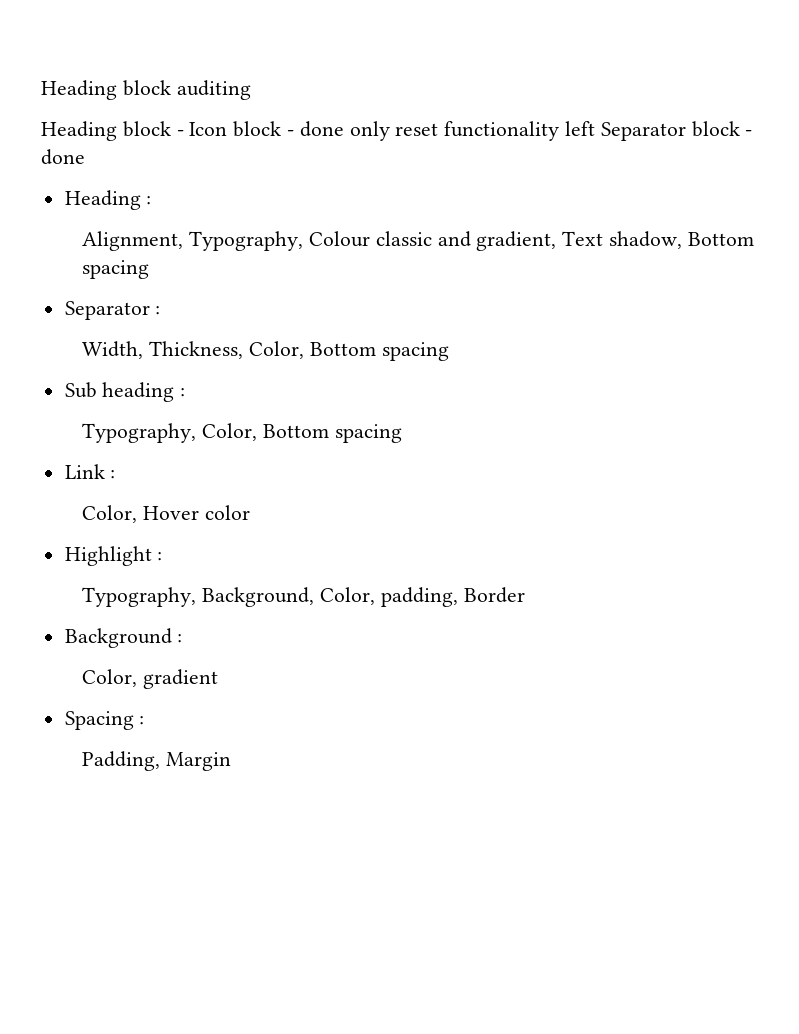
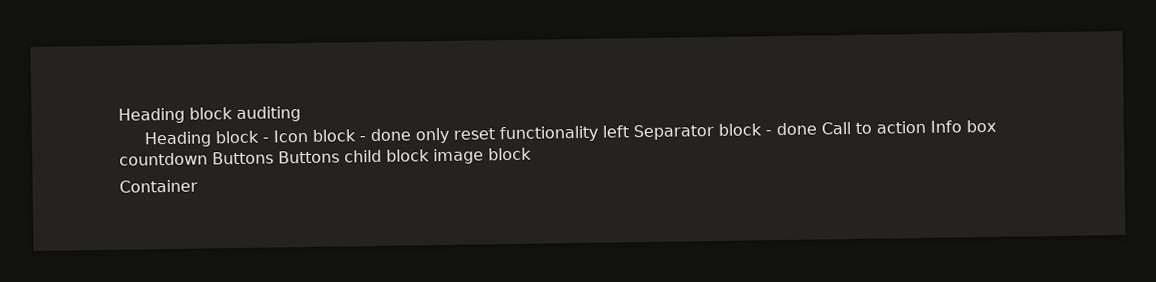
- Heading block - Icon block - done only reset functionality left Separator block - done
- Heading :
- Alignment, Typography, Colour classic and gradient, Text shadow, Bottom spacing
- Separator :
- Width, Thickness, Color, Bottom spacing
- Sub heading :
- Typography, Color, Bottom spacing
- Link :
- Color, Hover color
- Highlight :
- Typography, Background, Color, padding, Border
- Background :
- Color, gradient
- Spacing :
- Padding, Margin
+ Heading block - Icon block - done only reset functionality left Separator block - done Call to action Info box countdown Buttons Buttons child block image block
+ Container

